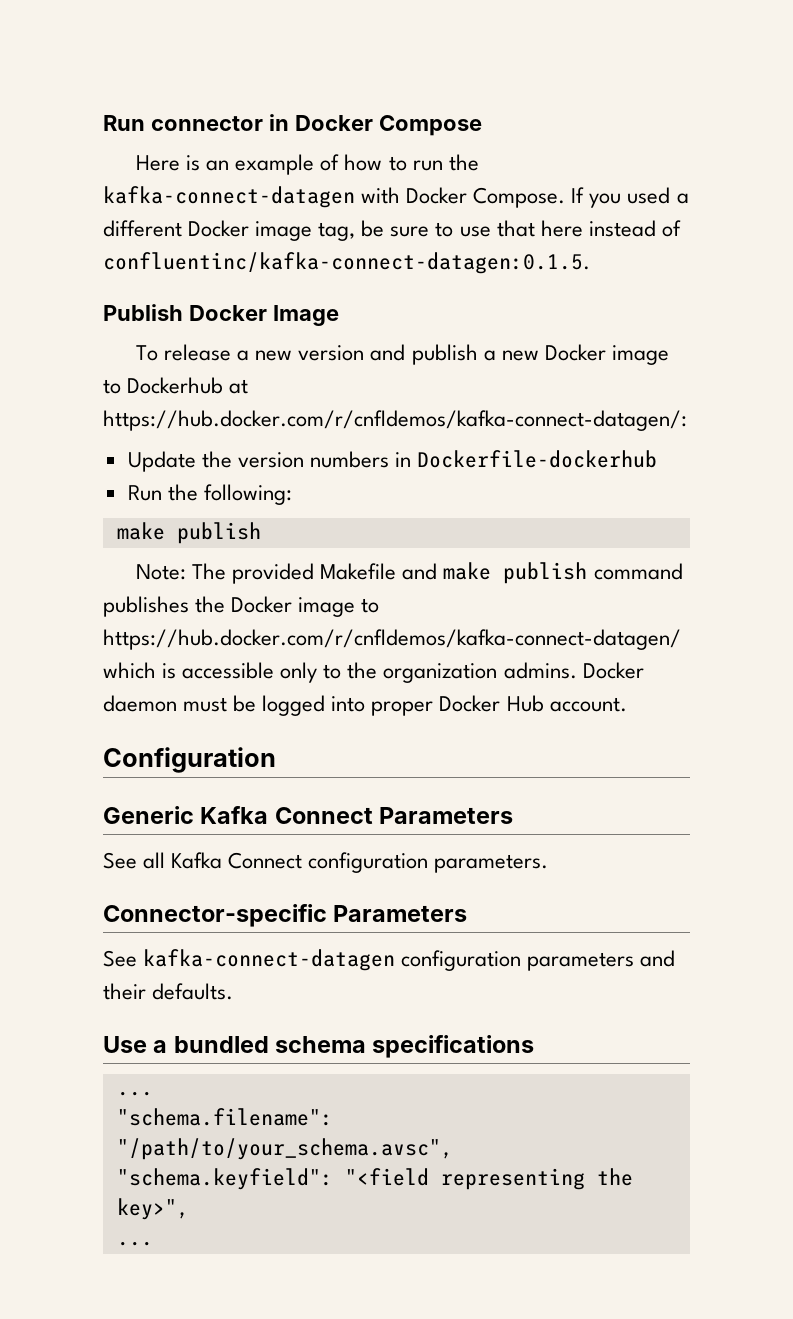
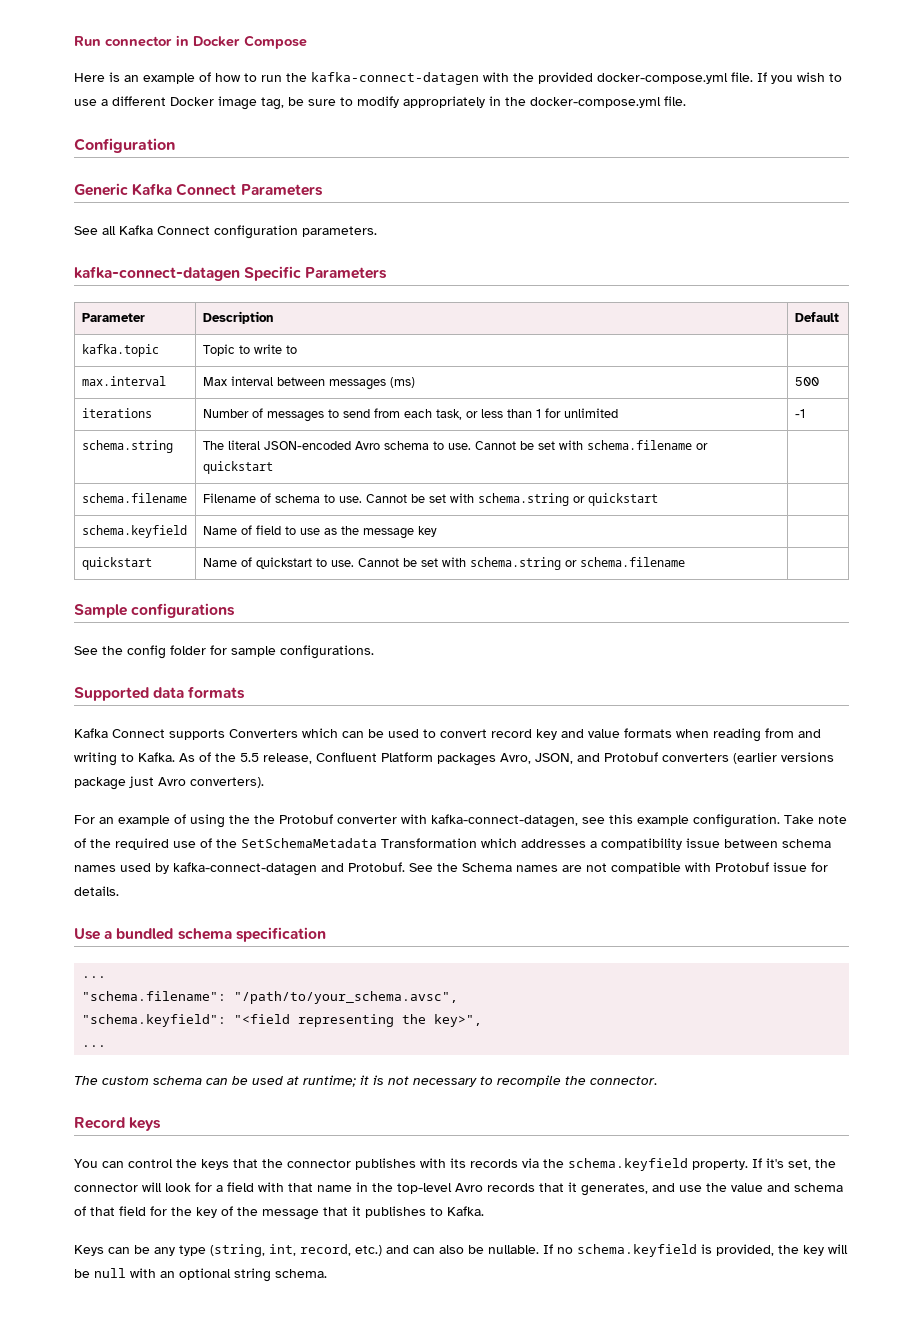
- Here is an example of how to run the kafka-connect-datagen with Docker Compose. If you used a different Docker image tag, be sure to use that here instead of confluentinc/kafka-connect-datagen:0.1.5.
- Publish Docker Image
- To release a new version and publish a new Docker image to Dockerhub at https://hub.docker.com/r/cnfldemos/kafka-connect-datagen/:
- Update the version numbers in Dockerfile-dockerhub
- Run the following:
- make publish
- Note: The provided Makefile and make publish command publishes the Docker image to https://hub.docker.com/r/cnfldemos/kafka-connect-datagen/ which is accessible only to the organization admins. Docker daemon must be logged into proper Docker Hub account.
+ Here is an example of how to run the kafka-connect-datagen with the provided docker-compose.yml file. If you wish to use a different Docker image tag, be sure to modify appropriately in the docker-compose.yml file.
- Connector-specific Parameters
- See kafka-connect-datagen configuration parameters and their defaults.
+ kafka-connect-datagen Specific Parameters
+ Parameter | Description | Default
+ kafka.topic | Topic to write to |
+ max.interval | Max interval between messages (ms) | 500
+ iterations | Number of messages to send from each task, or less than 1 for unlimited | -1
+ schema.string | The literal JSON-encoded Avro schema to use. Cannot be set with schema.filename or quickstart |
+ schema.filename | Filename of schema to use. Cannot be set with schema.string or quickstart |
+ schema.keyfield | Name of field to use as the message key |
+ quickstart | Name of quickstart to use. Cannot be set with schema.string or schema.filename |
+ Sample configurations
+ See the config folder for sample configurations.
+ Supported data formats
+ Kafka Connect supports Converters which can be used to convert record key and value formats when reading from and writing to Kafka. As of the 5.5 release, Confluent Platform packages Avro, JSON, and Protobuf converters (earlier versions package just Avro converters).
+ For an example of using the the Protobuf converter with kafka-connect-datagen, see this example configuration. Take note of the required use of the SetSchemaMetadata Transformation which addresses a compatibility issue between schema names used by kafka-connect-datagen and Protobuf. See the Schema names are not compatible with Protobuf issue for details.
- Use a bundled schema specifications
+ Use a bundled schema specification
+ The custom schema can be used at runtime; it is not necessary to recompile the connector.
+ Record keys
+ You can control the keys that the connector publishes with its records via the schema.keyfield property. If it's set, the connector will look for a field with that name in the top-level Avro records that it generates, and use the value and schema of that field for the key of the message that it publishes to Kafka.
+ Keys can be any type (string, int, record, etc.) and can also be nullable. If no schema.keyfield is provided, the key will be null with an optional string schema.

